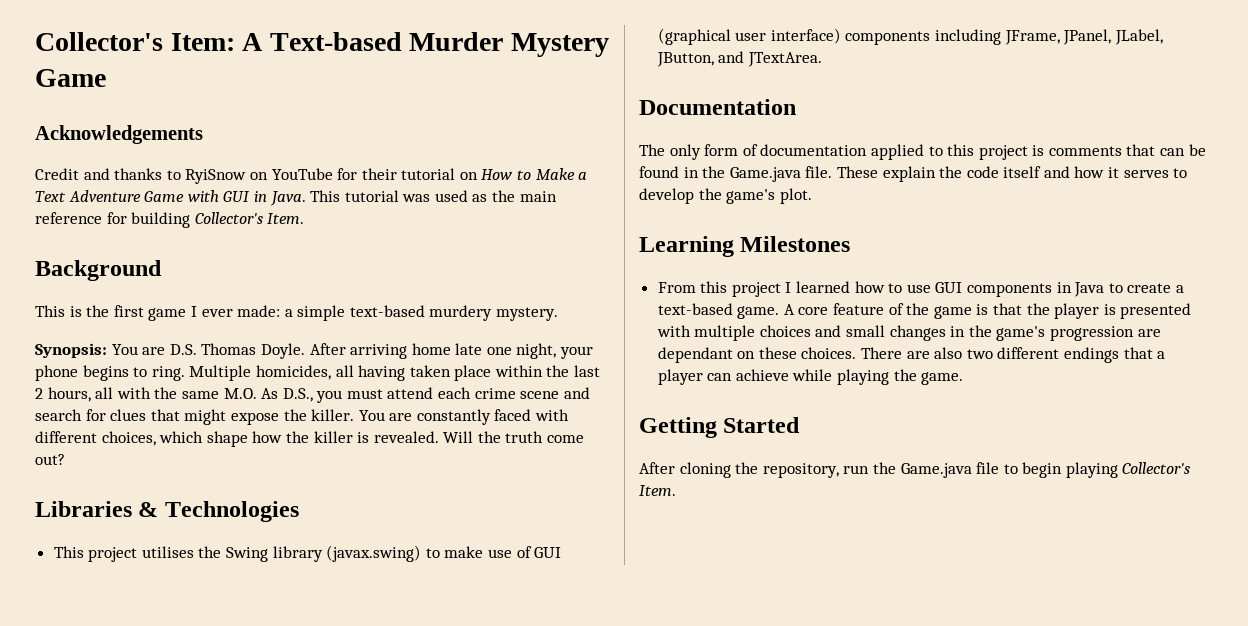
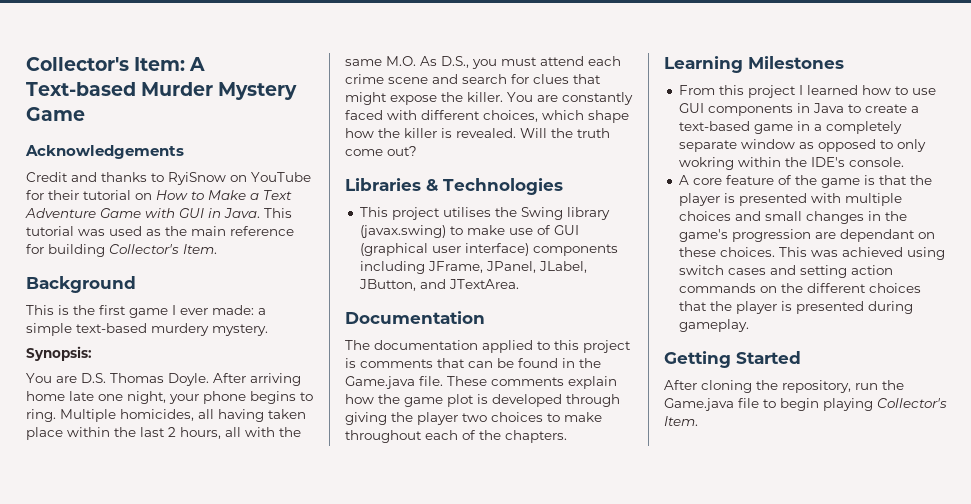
- Synopsis: You are D.S. Thomas Doyle.
+ Synopsis:
+ You are D.S. Thomas Doyle.
- The only form of documentation applied to this project is comments that can be found in the Game.java file.
+ The documentation applied to this project is comments that can be found in the Game.java file.
- These explain the code itself and how it serves to develop the game's plot.
+ These comments explain how the game plot is developed through giving the player two choices to make throughout each of the chapters.
- From this project I learned how to use GUI components in Java to create a text-based game. A core feature of the game is that the player is presented with multiple choices and small changes in the game's progression are dependant on these choices.
+ From this project I learned how to use GUI components in Java to create a text-based game in a completely separate window as opposed to only wokring within the IDE's console.
+ A core feature of the game is that the player is presented with multiple choices and small changes in the game's progression are dependant on these choices.
- There are also two different endings that a player can achieve while playing the game.
+ This was achieved using switch cases and setting action commands on the different choices that the player is presented during gameplay.

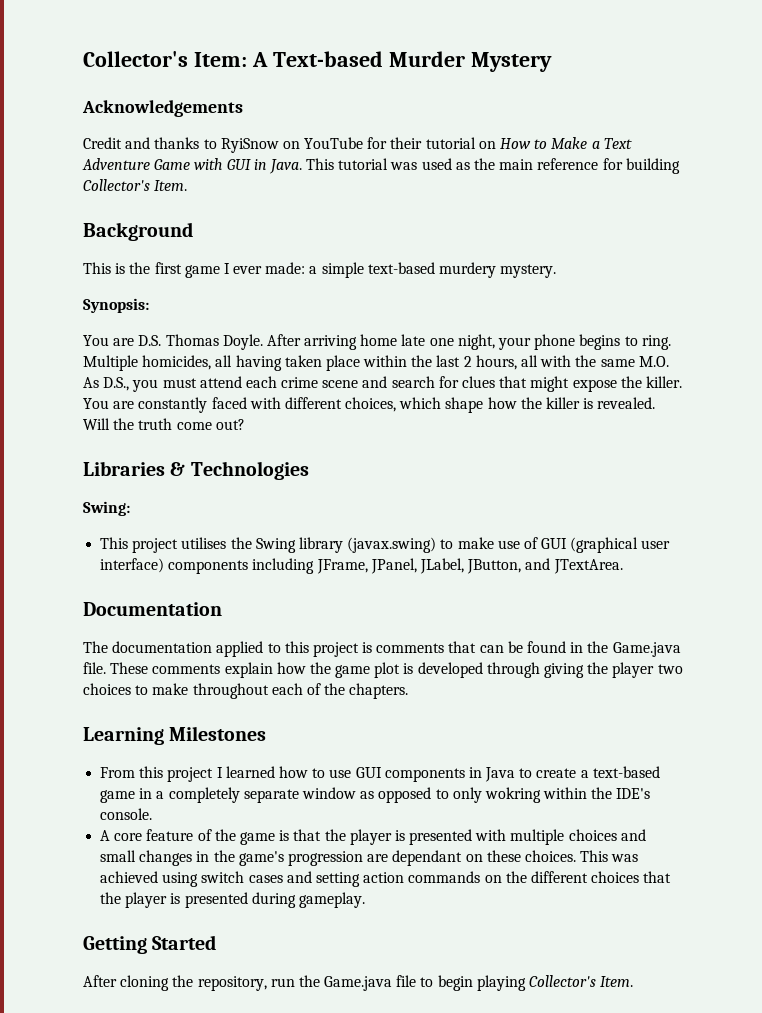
- Collector's Item: A Text-based Murder Mystery Game
+ Collector's Item: A Text-based Murder Mystery
+ Swing:

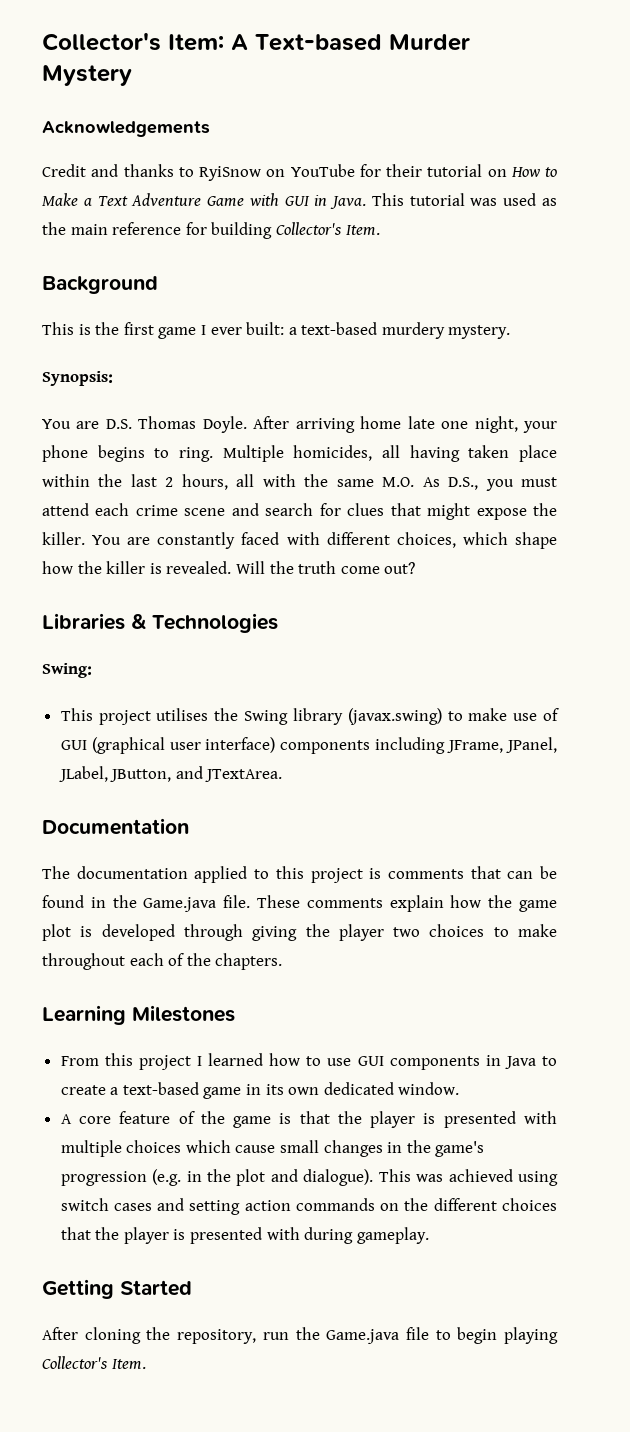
- This is the first game I ever made: a simple text-based murdery mystery.
+ This is the first game I ever built: a text-based murdery mystery.
- From this project I learned how to use GUI components in Java to create a text-based game in a completely separate window as opposed to only wokring within the IDE's console.
+ From this project I learned how to use GUI components in Java to create a text-based game in its own dedicated window.
- A core feature of the game is that the player is presented with multiple choices and small changes in the game's progression are dependant on these choices.
+ A core feature of the game is that the player is presented with multiple choices which cause small changes in the game's progression (e.g. in the plot and dialogue).
- This was achieved using switch cases and setting action commands on the different choices that the player is presented during gameplay.
+ This was achieved using switch cases and setting action commands on the different choices that the player is presented with during gameplay.

